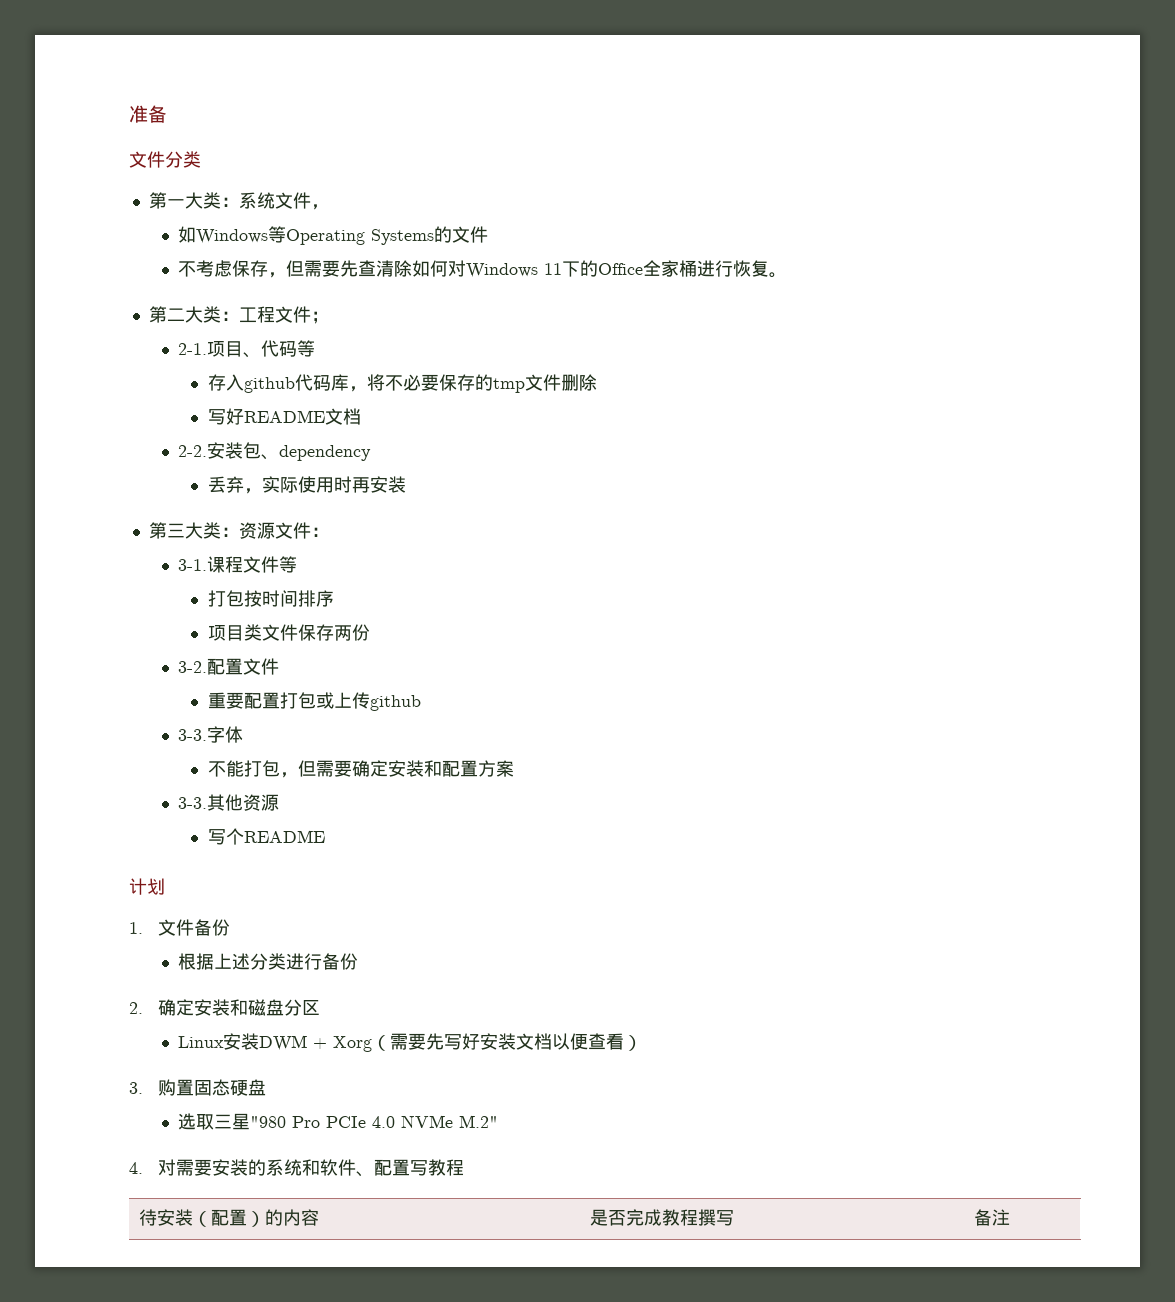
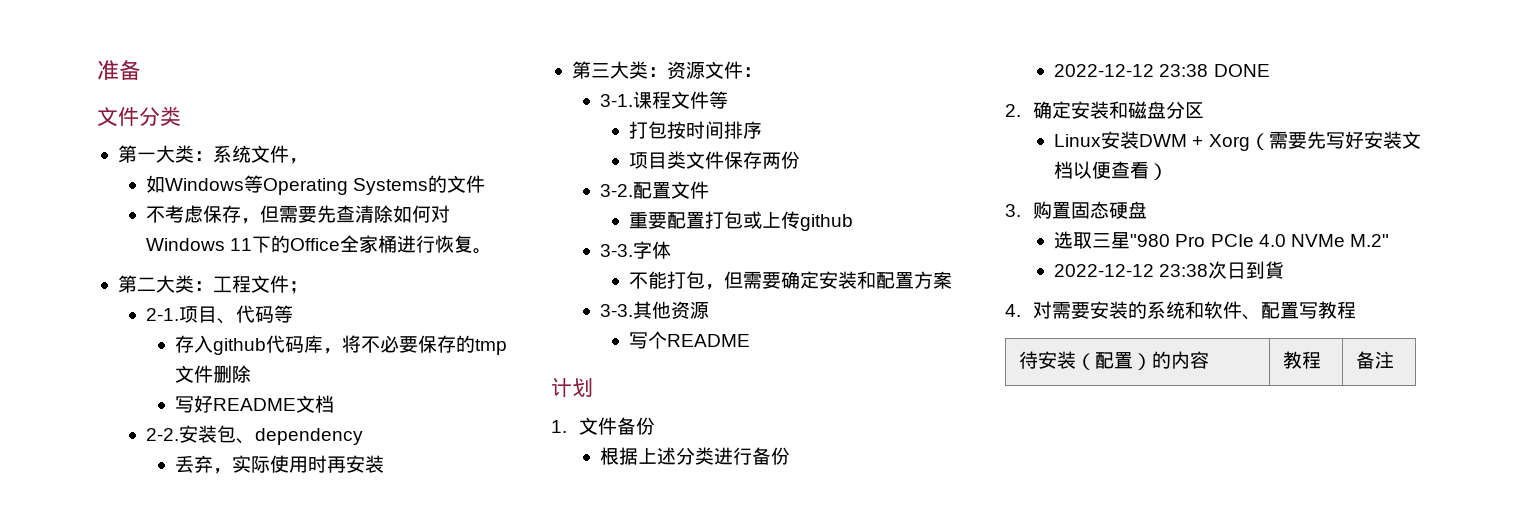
+ 2022-12-12 23:38 DONE
+ 2022-12-12 23:38次日到貨
- 待安装（配置）的内容 | 是否完成教程撰写 | 备注
+ 待安装（配置）的内容 | 教程 | 备注

